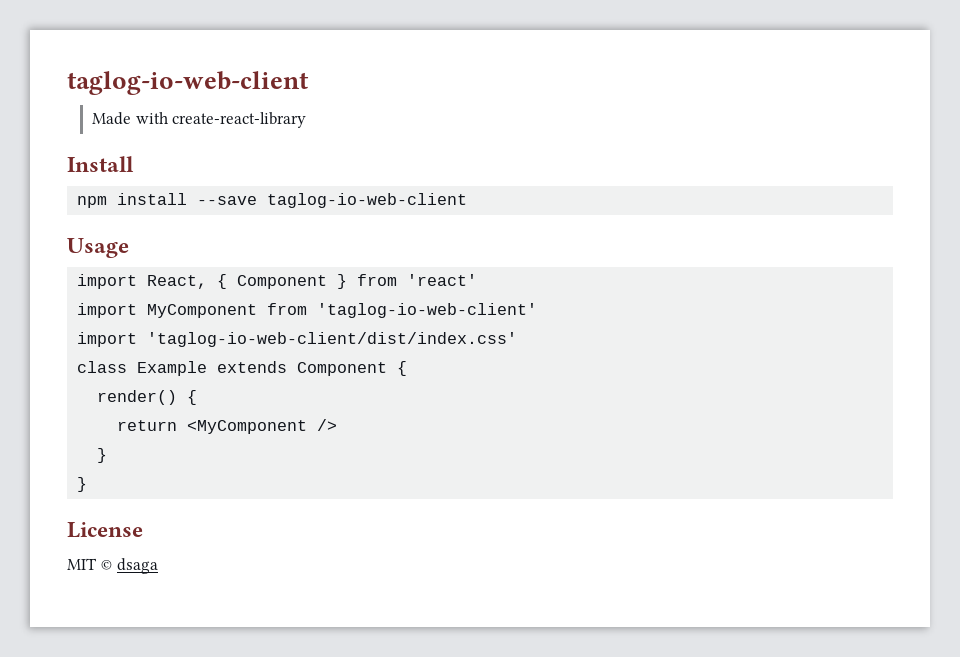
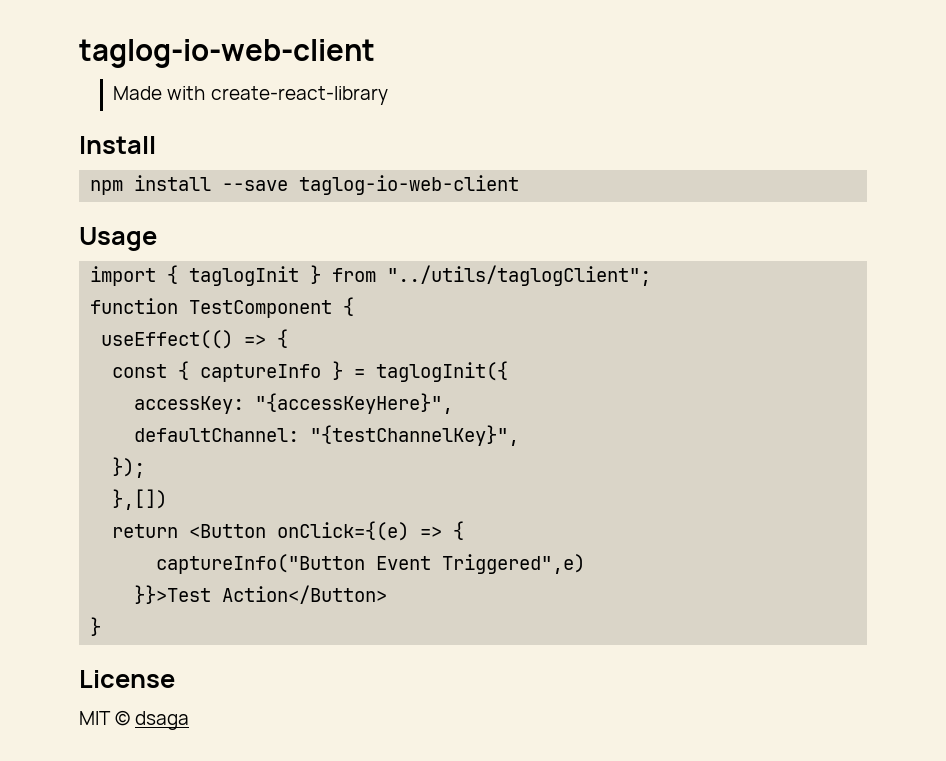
- import React, { Component } from 'react'
- import MyComponent from 'taglog-io-web-client'
- import 'taglog-io-web-client/dist/index.css'
- class Example extends Component {
- render() {
- return <MyComponent />
- }
+ import { taglogInit } from "../utils/taglogClient";
+ function TestComponent {
+ useEffect(() => {
+ const { captureInfo } = taglogInit({
+ accessKey: "{accessKeyHere}",
+ defaultChannel: "{testChannelKey}",
+ });
+ },[])
+ return <Button onClick={(e) => {
+ captureInfo("Button Event Triggered",e)
+ }}>Test Action</Button>

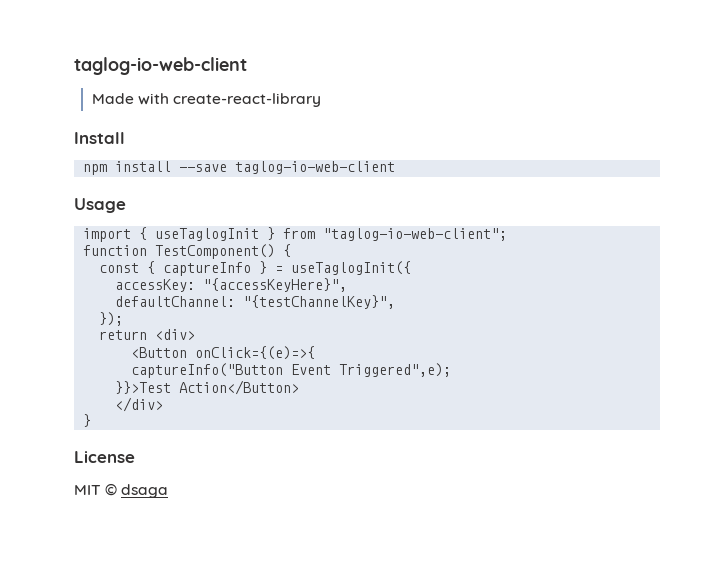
- import { taglogInit } from "../utils/taglogClient";
+ import { useTaglogInit } from "taglog-io-web-client";
- function TestComponent {
- useEffect(() => {
+ function TestComponent() {
- const { captureInfo } = taglogInit({
+ const { captureInfo } = useTaglogInit({
- },[])
- return <Button onClick={(e) => {
+ return <div>
+ <Button onClick={(e)=>{
- captureInfo("Button Event Triggered",e)
+ captureInfo("Button Event Triggered",e);
+ </div>

